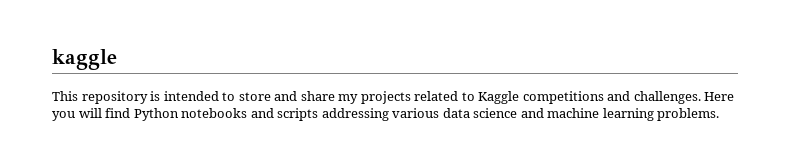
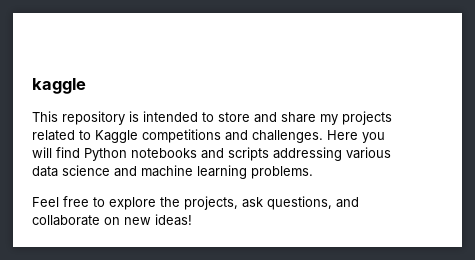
+ Feel free to explore the projects, ask questions, and collaborate on new ideas!

